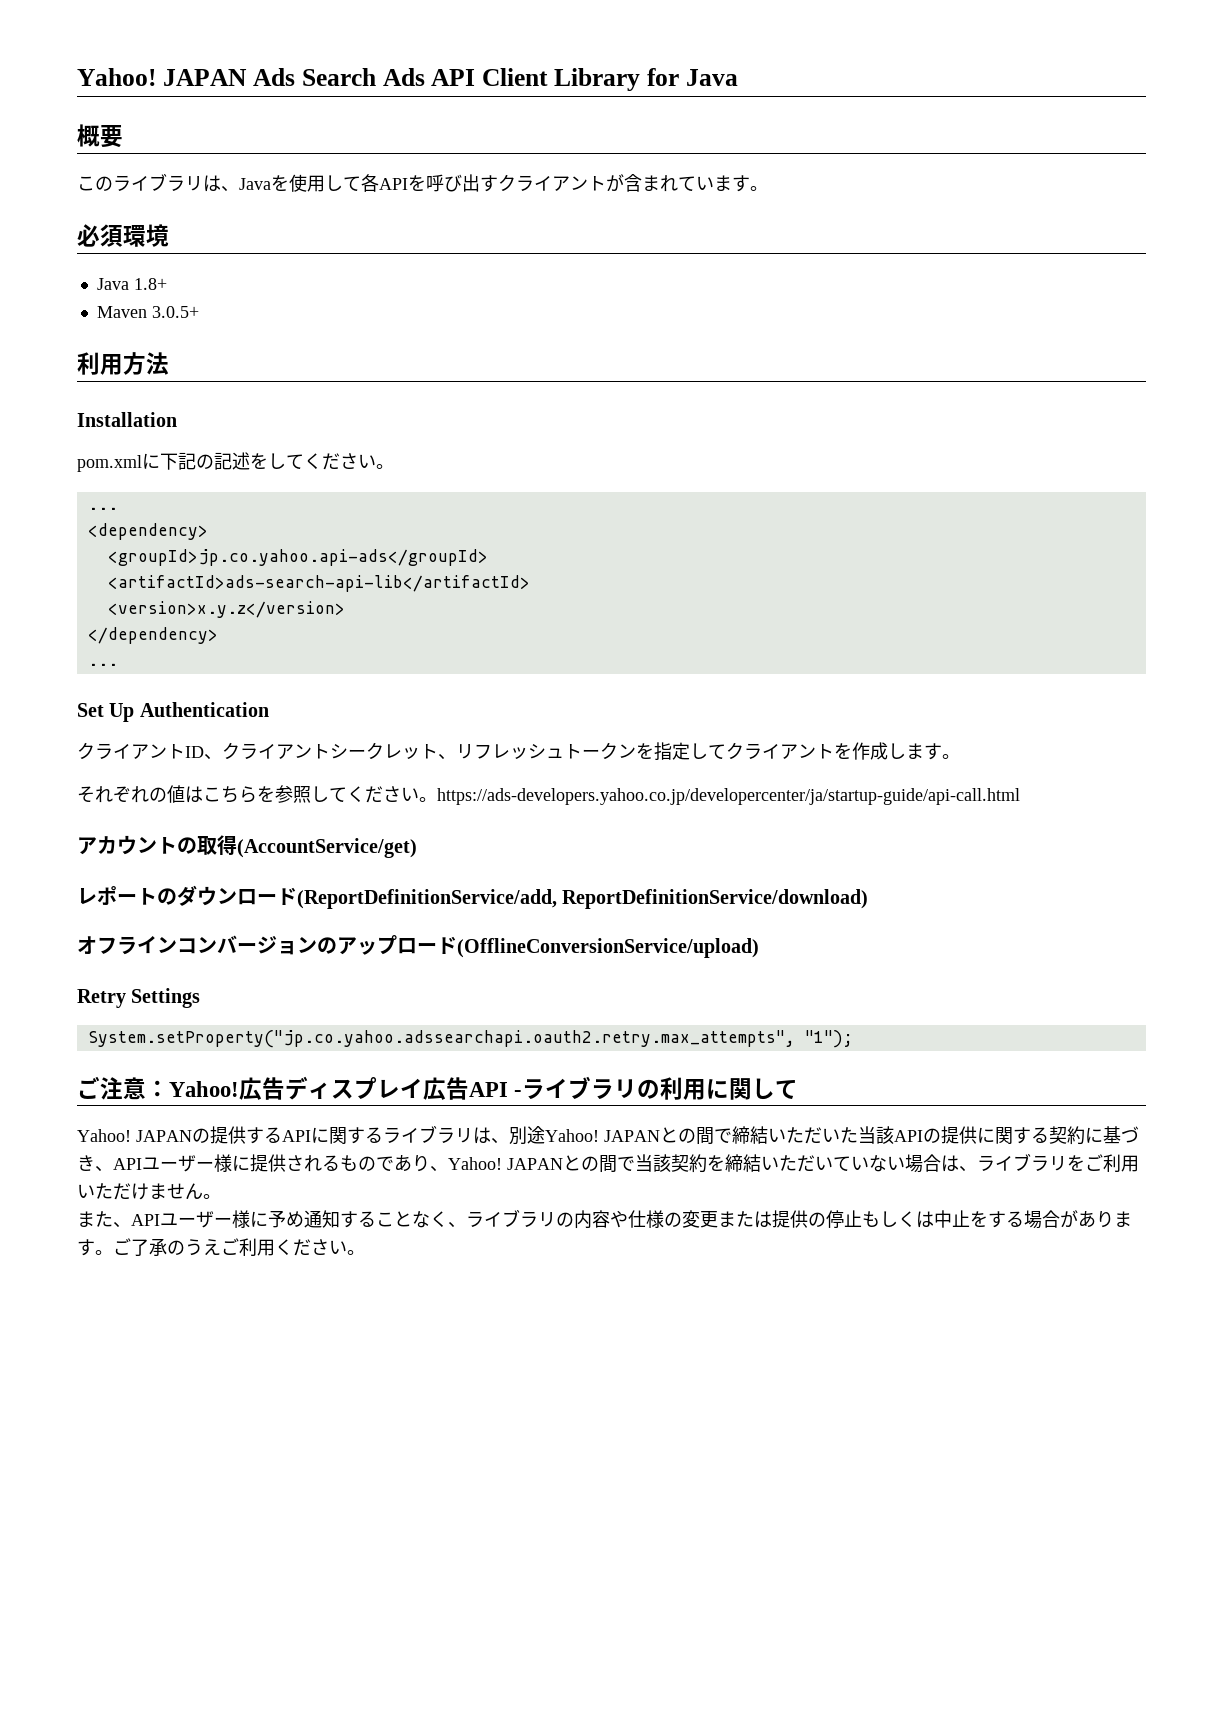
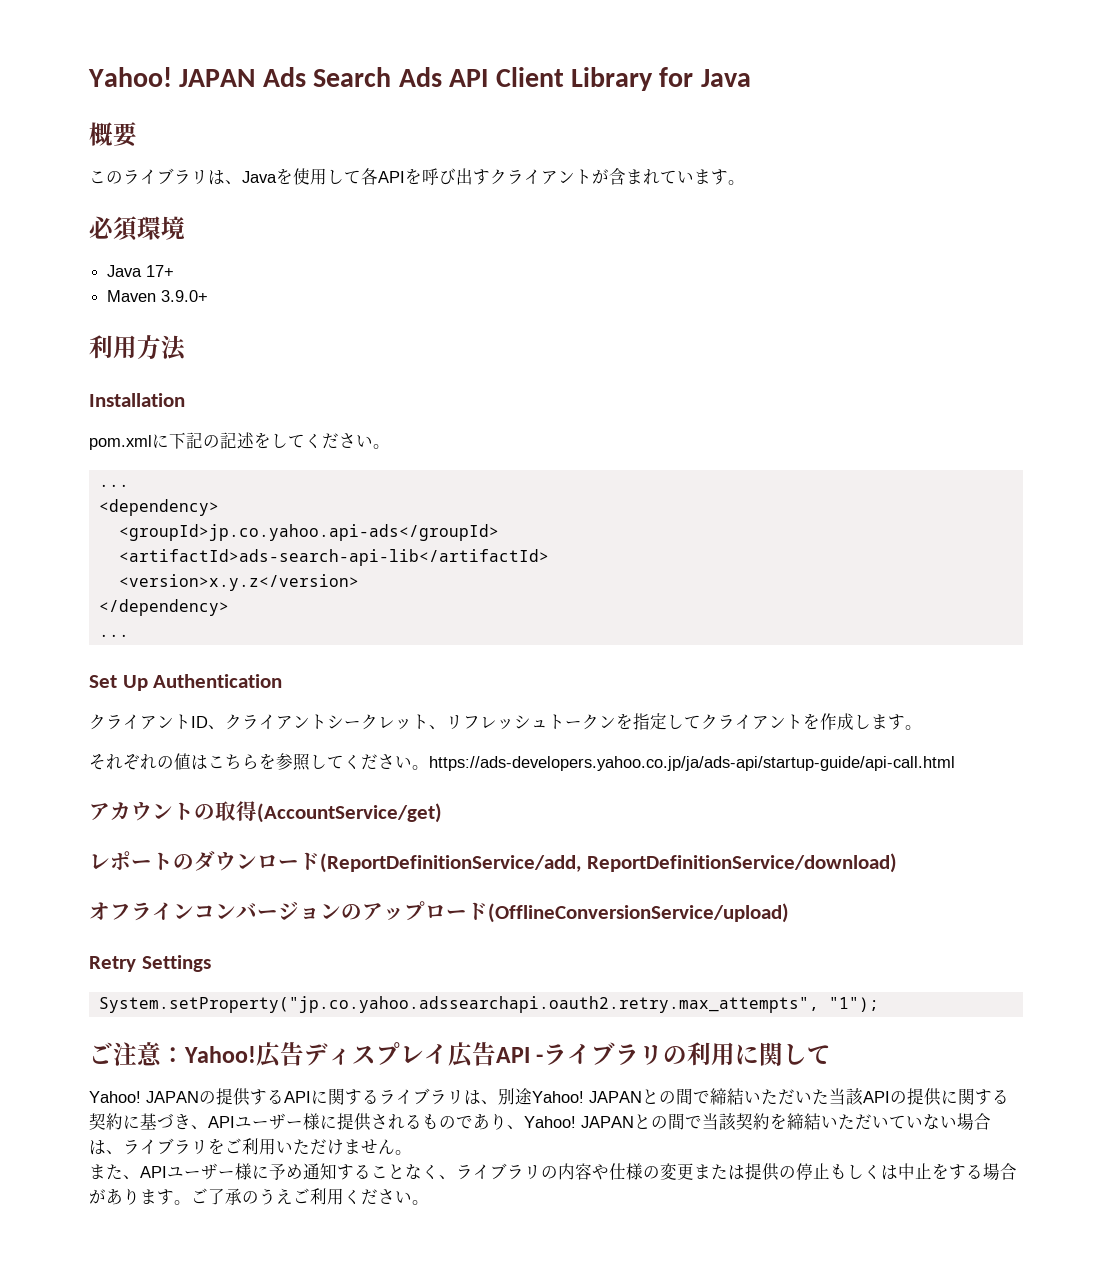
- Java 1.8+
+ Java 17+
- Maven 3.0.5+
+ Maven 3.9.0+
- それぞれの値はこちらを参照してください。https://ads-developers.yahoo.co.jp/developercenter/ja/startup-guide/api-call.html
+ それぞれの値はこちらを参照してください。https://ads-developers.yahoo.co.jp/ja/ads-api/startup-guide/api-call.html

